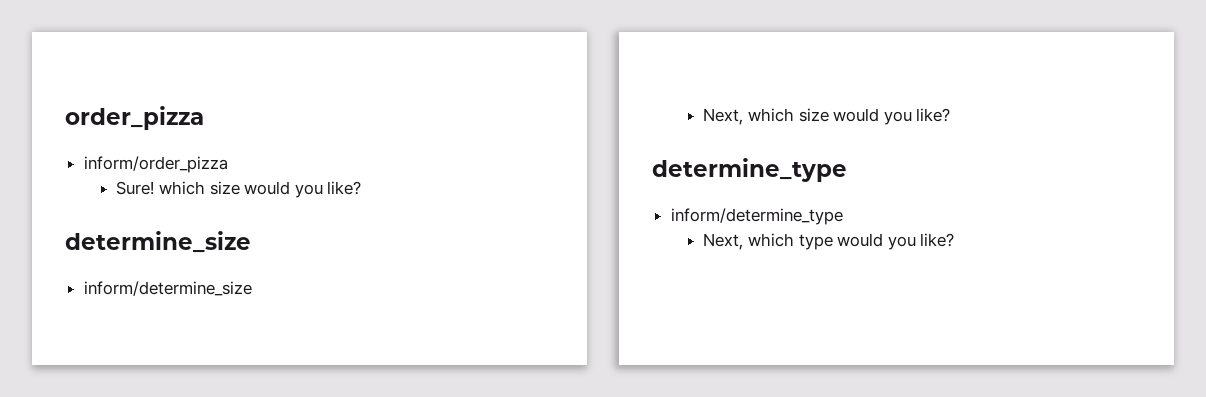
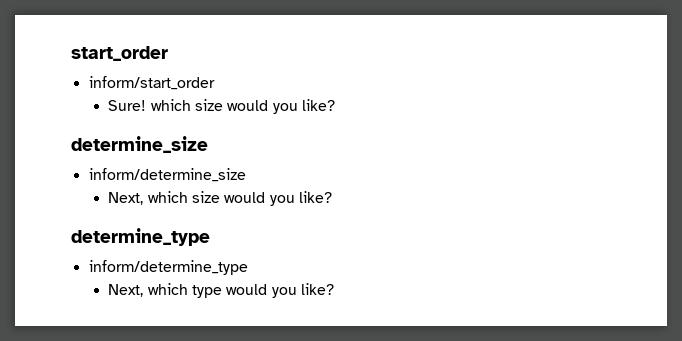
- order_pizza
- inform/order_pizza
+ start_order
+ inform/start_order

